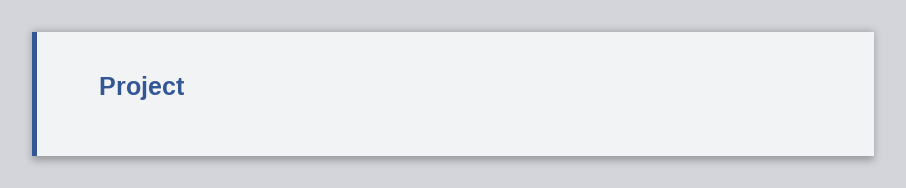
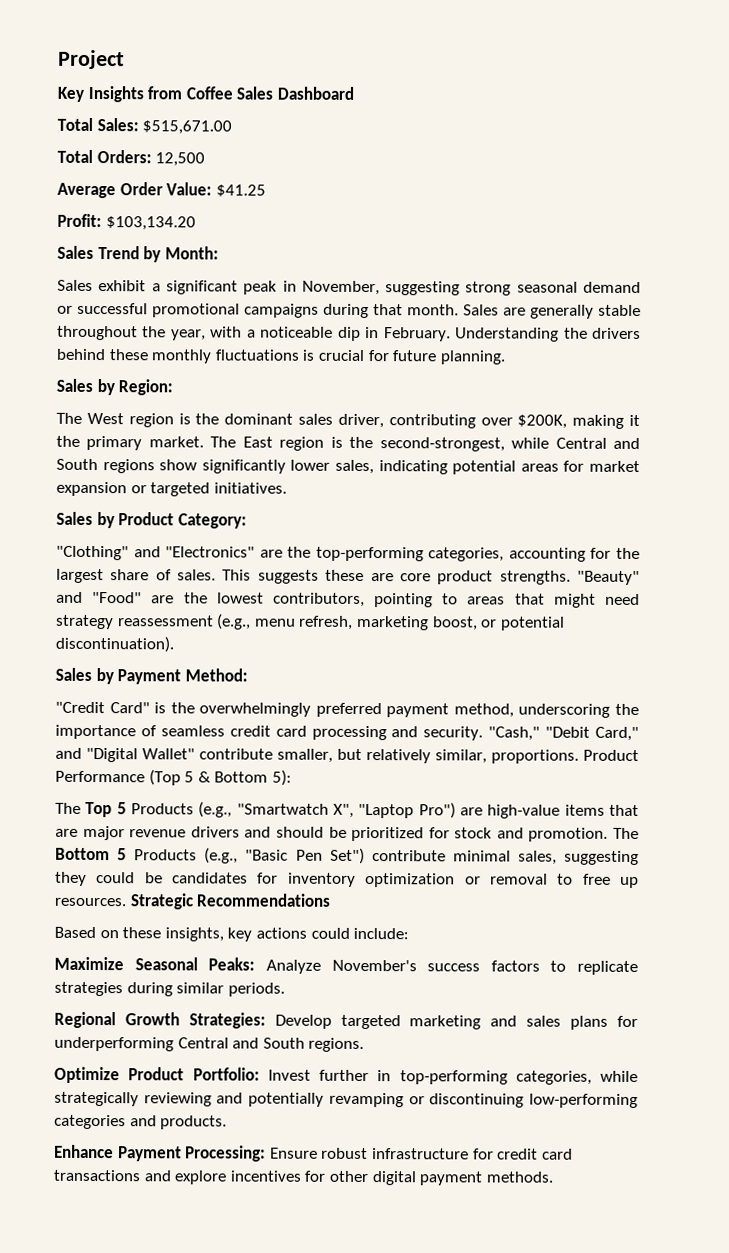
+ Key Insights from Coffee Sales Dashboard
+ Total Sales: $515,671.00
+ Total Orders: 12,500
+ Average Order Value: $41.25
+ Profit: $103,134.20
+ Sales Trend by Month:
+ Sales exhibit a significant peak in November, suggesting strong seasonal demand or successful promotional campaigns during that month. Sales are generally stable throughout the year, with a noticeable dip in February. Understanding the drivers behind these monthly fluctuations is crucial for future planning.
+ Sales by Region:
+ The West region is the dominant sales driver, contributing over $200K, making it the primary market. The East region is the second-strongest, while Central and South regions show significantly lower sales, indicating potential areas for market expansion or targeted initiatives.
+ Sales by Product Category:
+ "Clothing" and "Electronics" are the top-performing categories, accounting for the largest share of sales. This suggests these are core product strengths. "Beauty" and "Food" are the lowest contributors, pointing to areas that might need strategy reassessment (e.g., menu refresh, marketing boost, or potential discontinuation).
+ Sales by Payment Method:
+ "Credit Card" is the overwhelmingly preferred payment method, underscoring the importance of seamless credit card processing and security. "Cash," "Debit Card," and "Digital Wallet" contribute smaller, but relatively similar, proportions. Product Performance (Top 5 & Bottom 5):
+ The Top 5 Products (e.g., "Smartwatch X", "Laptop Pro") are high-value items that are major revenue drivers and should be prioritized for stock and promotion. The Bottom 5 Products (e.g., "Basic Pen Set") contribute minimal sales, suggesting they could be candidates for inventory optimization or removal to free up resources. Strategic Recommendations
+ Based on these insights, key actions could include:
+ Maximize Seasonal Peaks: Analyze November's success factors to replicate strategies during similar periods.
+ Regional Growth Strategies: Develop targeted marketing and sales plans for underperforming Central and South regions.
+ Optimize Product Portfolio: Invest further in top-performing categories, while strategically reviewing and potentially revamping or discontinuing low-performing categories and products.
+ Enhance Payment Processing: Ensure robust infrastructure for credit card transactions and explore incentives for other digital payment methods.

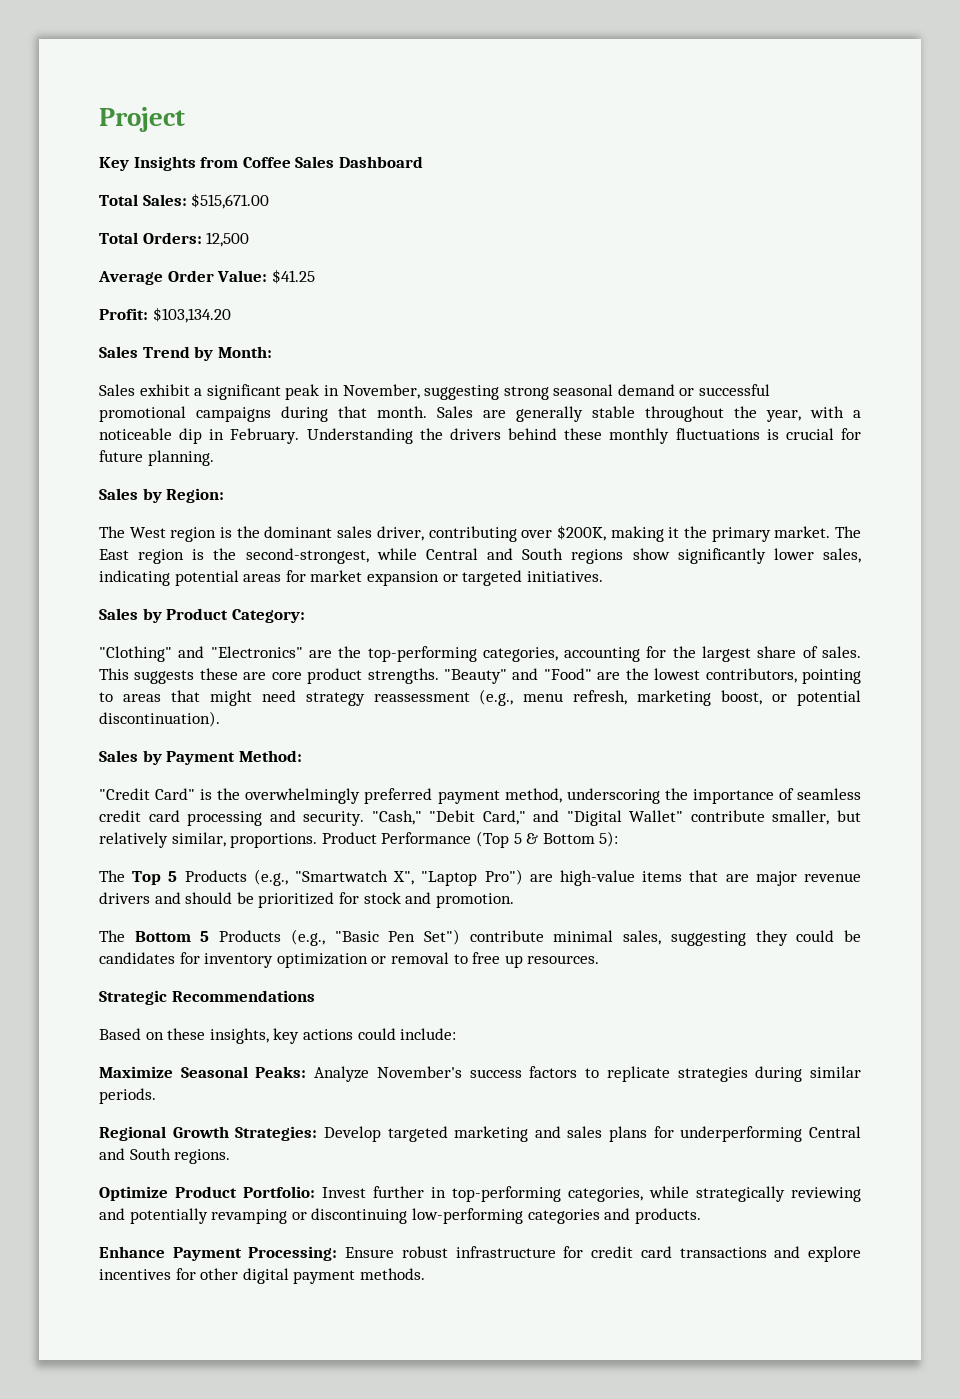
- The Top 5 Products (e.g., "Smartwatch X", "Laptop Pro") are high-value items that are major revenue drivers and should be prioritized for stock and promotion. The Bottom 5 Products (e.g., "Basic Pen Set") contribute minimal sales, suggesting they could be candidates for inventory optimization or removal to free up resources. Strategic Recommendations
+ The Top 5 Products (e.g., "Smartwatch X", "Laptop Pro") are high-value items that are major revenue drivers and should be prioritized for stock and promotion.
+ The Bottom 5 Products (e.g., "Basic Pen Set") contribute minimal sales, suggesting they could be candidates for inventory optimization or removal to free up resources.
+ Strategic Recommendations

